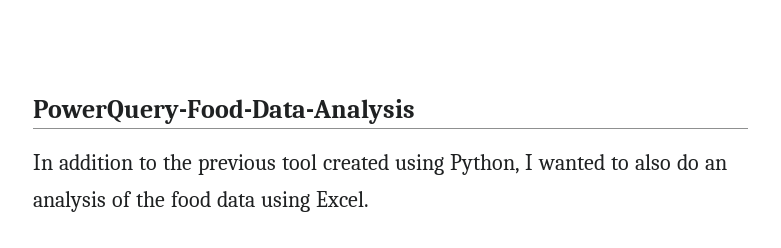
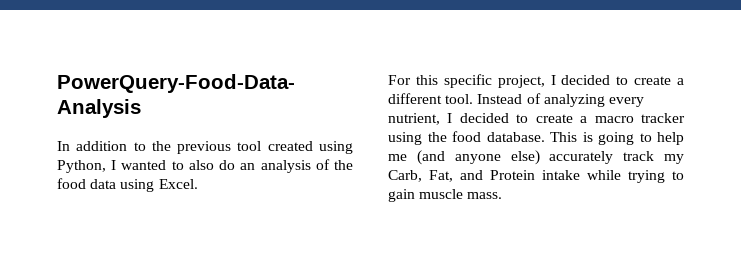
+ For this specific project, I decided to create a different tool. Instead of analyzing every nutrient, I decided to create a macro tracker using the food database. This is going to help me (and anyone else) accurately track my Carb, Fat, and Protein intake while trying to gain muscle mass.

